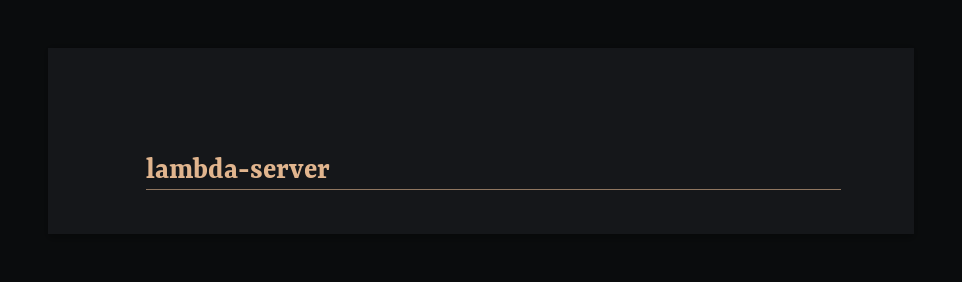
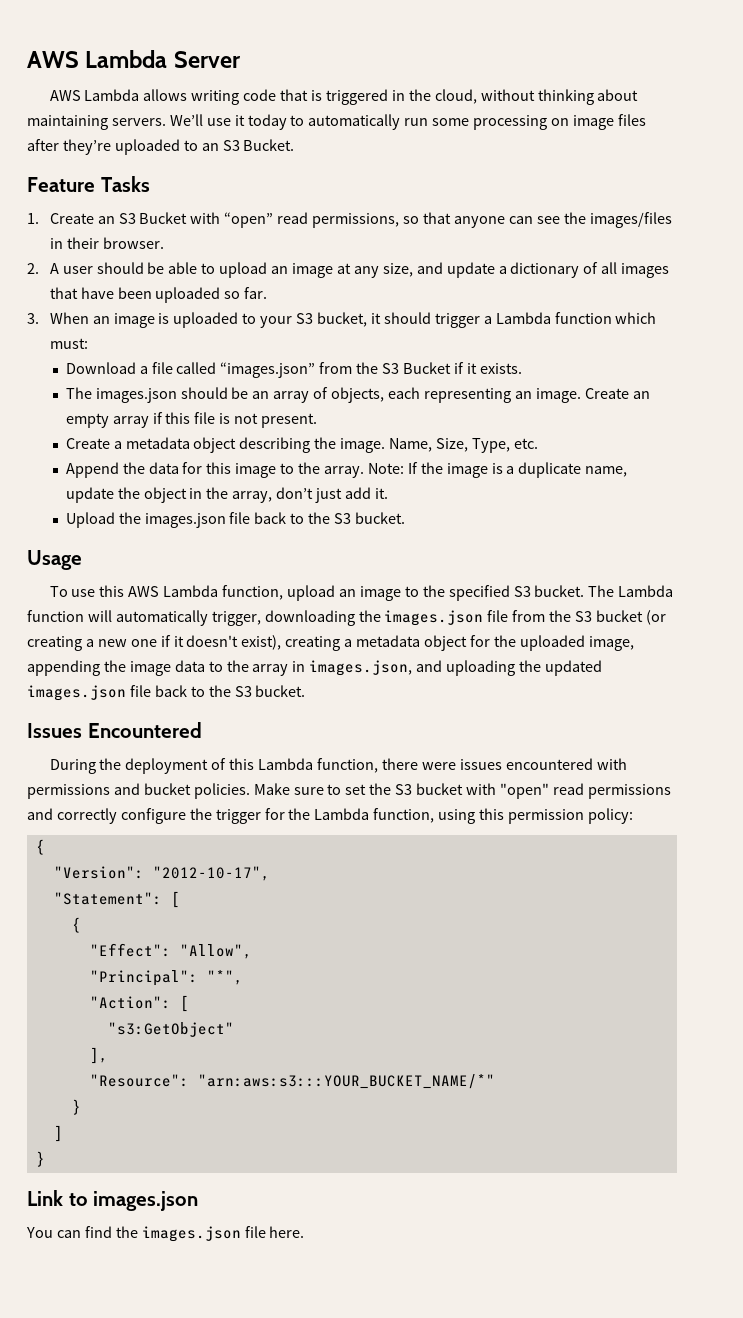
- lambda-server
+ AWS Lambda Server
+ AWS Lambda allows writing code that is triggered in the cloud, without thinking about maintaining servers. We’ll use it today to automatically run some processing on image files after they’re uploaded to an S3 Bucket.
+ Feature Tasks
+ 1. Create an S3 Bucket with “open” read permissions, so that anyone can see the images/files in their browser.
+ 2. A user should be able to upload an image at any size, and update a dictionary of all images that have been uploaded so far.
+ 3. When an image is uploaded to your S3 bucket, it should trigger a Lambda function which must:
+ Download a file called “images.json” from the S3 Bucket if it exists.
+ The images.json should be an array of objects, each representing an image. Create an empty array if this file is not present.
+ Create a metadata object describing the image. Name, Size, Type, etc.
+ Append the data for this image to the array. Note: If the image is a duplicate name, update the object in the array, don’t just add it.
+ Upload the images.json file back to the S3 bucket.
+ Usage
+ To use this AWS Lambda function, upload an image to the specified S3 bucket. The Lambda function will automatically trigger, downloading the images.json file from the S3 bucket (or creating a new one if it doesn't exist), creating a metadata object for the uploaded image, appending the image data to the array in images.json, and uploading the updated images.json file back to the S3 bucket.
+ Issues Encountered
+ During the deployment of this Lambda function, there were issues encountered with permissions and bucket policies. Make sure to set the S3 bucket with "open" read permissions and correctly configure the trigger for the Lambda function, using this permission policy:
+ {
+ "Version": "2012-10-17",
+ "Statement": [
+ {
+ "Effect": "Allow",
+ "Principal": "*",
+ "Action": [
+ "s3:GetObject"
+ ],
+ "Resource": "arn:aws:s3:::YOUR_BUCKET_NAME/*"
+ }
+ ]
+ }
+ Link to images.json
+ You can find the images.json file here.

